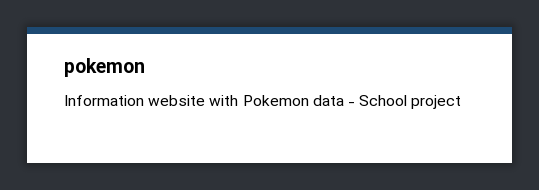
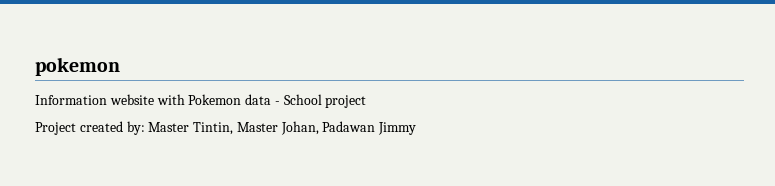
+ Project created by: Master Tintin, Master Johan, Padawan Jimmy

